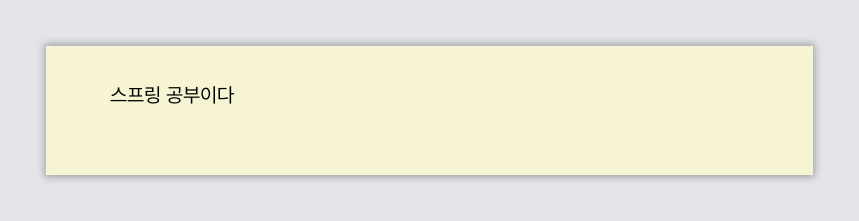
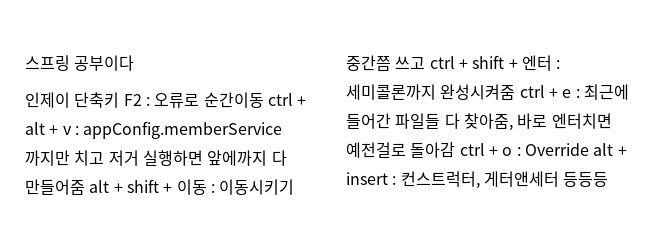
+ 인제이 단축키 F2 : 오류로 순간이동 ctrl + alt + v : appConfig.memberService 까지만 치고 저거 실행하면 앞에까지 다 만들어줌 alt + shift + 이동 : 이동시키기 중간쯤 쓰고 ctrl + shift + 엔터 : 세미콜론까지 완성시켜줌 ctrl + e : 최근에 들어간 파일들 다 찾아줌, 바로 엔터치면 예전걸로 돌아감 ctrl + o : Override alt + insert : 컨스트럭터, 게터앤세터 등등등

